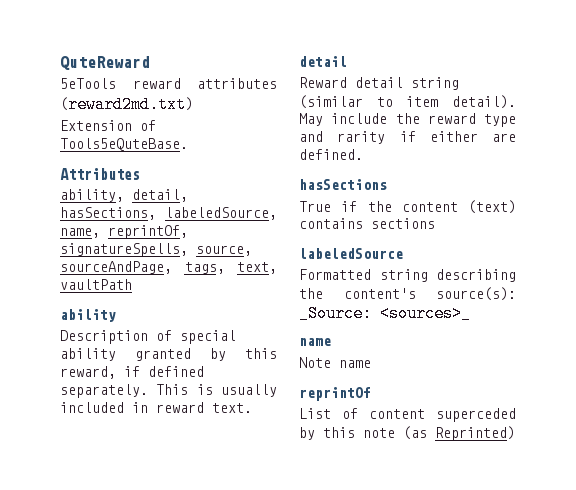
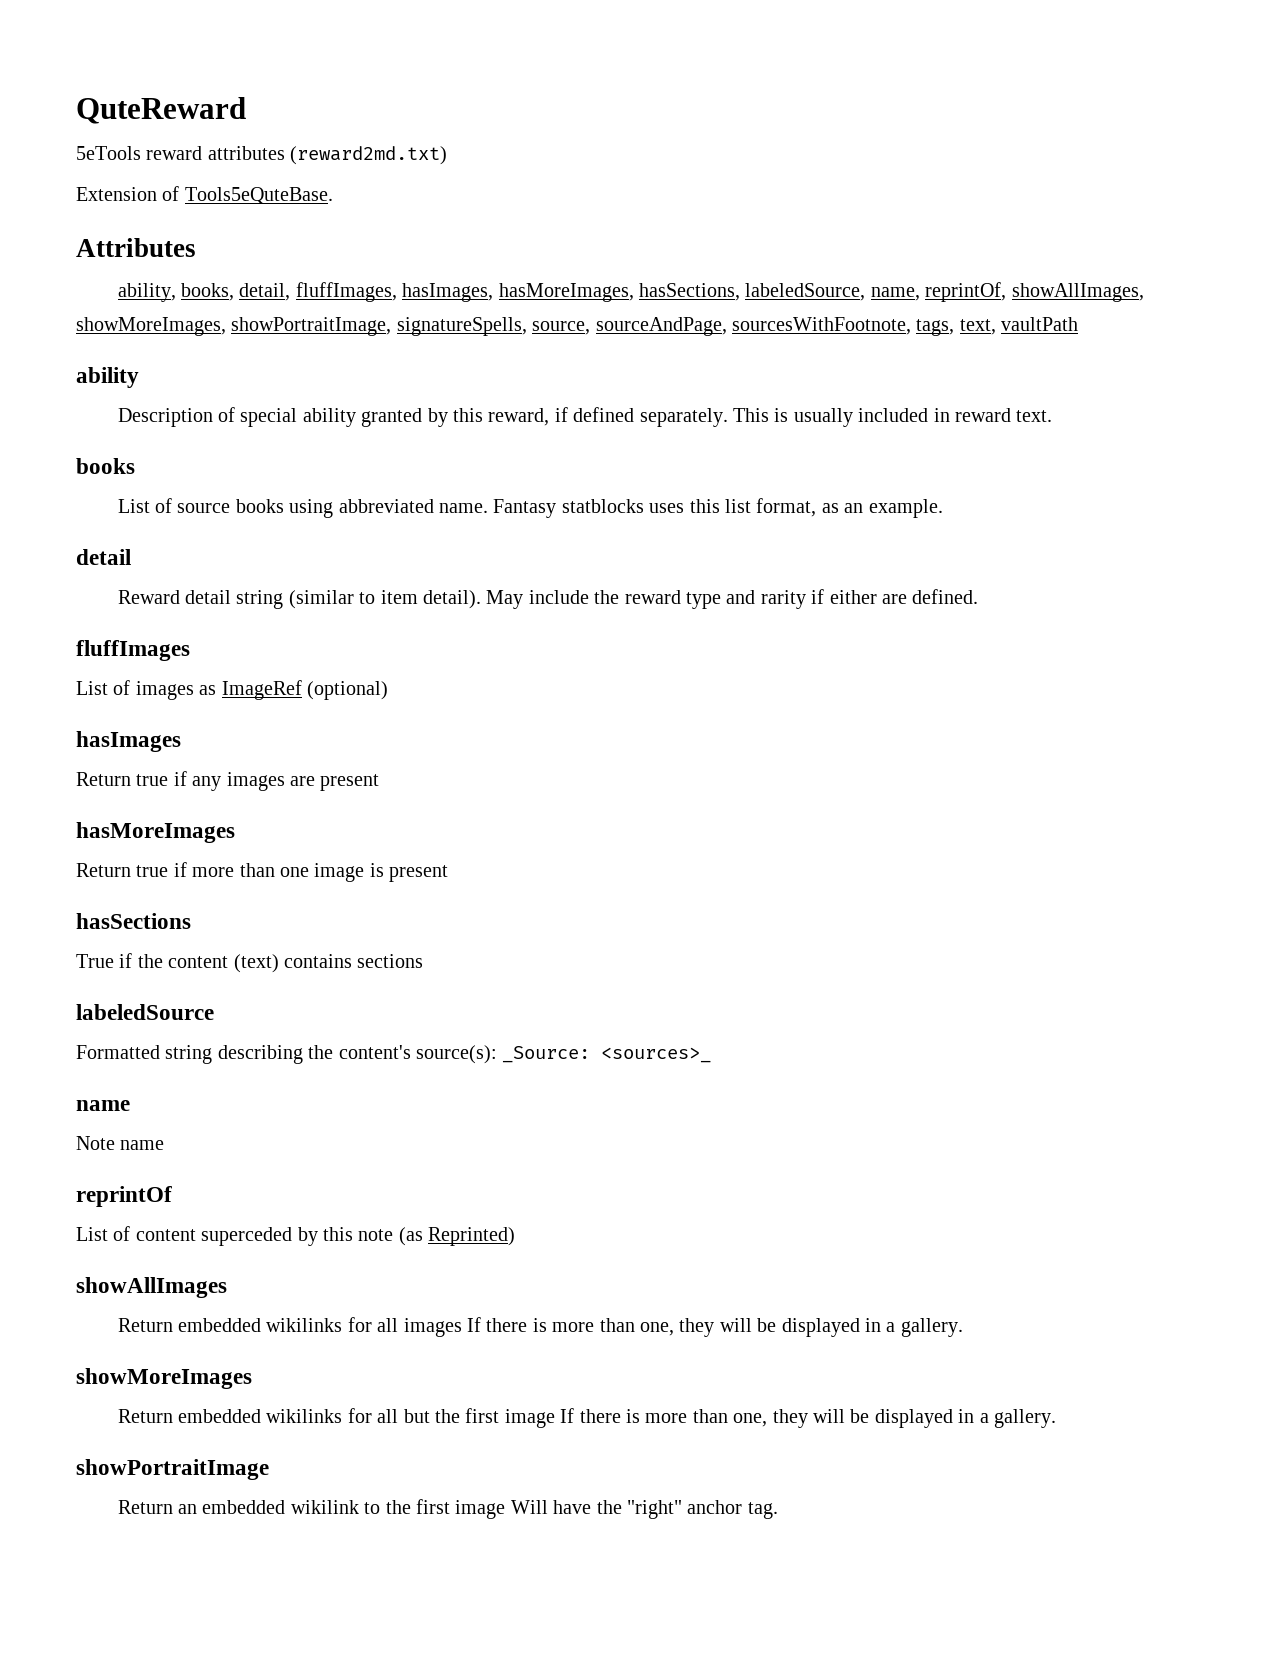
- ability, detail, hasSections, labeledSource, name, reprintOf, signatureSpells, source, sourceAndPage, tags, text, vaultPath
+ ability, books, detail, fluffImages, hasImages, hasMoreImages, hasSections, labeledSource, name, reprintOf, showAllImages, showMoreImages, showPortraitImage, signatureSpells, source, sourceAndPage, sourcesWithFootnote, tags, text, vaultPath
  This is usually included in reward text.
+ books
+ List of source books using abbreviated name. Fantasy statblocks uses this list format, as an example.
+ fluffImages
+ List of images as ImageRef (optional)
+ hasImages
+ Return true if any images are present
+ hasMoreImages
+ Return true if more than one image is present
+ showAllImages
+ Return embedded wikilinks for all images If there is more than one, they will be displayed in a gallery.
+ showMoreImages
+ Return embedded wikilinks for all but the first image If there is more than one, they will be displayed in a gallery.
+ showPortraitImage
+ Return an embedded wikilink to the first image Will have the "right" anchor tag.

